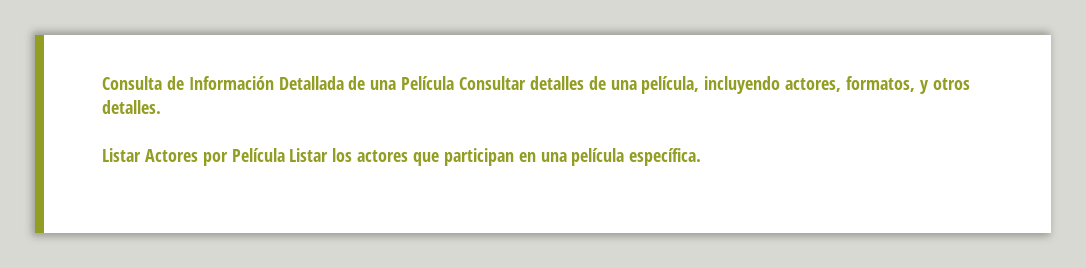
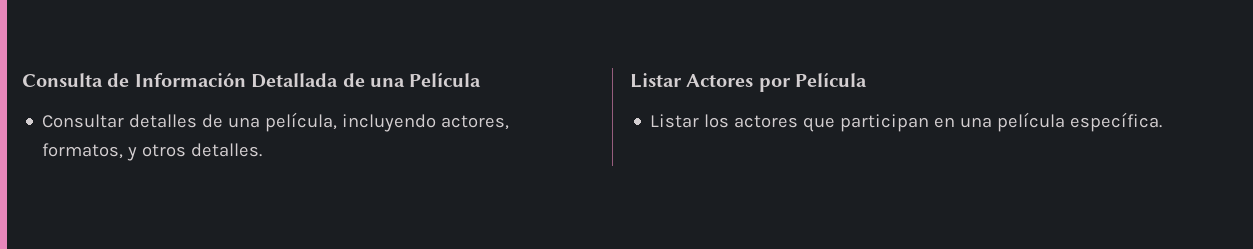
- Consulta de Información Detallada de una Película Consultar detalles de una película, incluyendo actores, formatos, y otros detalles.
+ Consulta de Información Detallada de una Película
+ Consultar detalles de una película, incluyendo actores, formatos, y otros detalles.
- Listar Actores por Película Listar los actores que participan en una película específica.
+ Listar Actores por Película
+ Listar los actores que participan en una película específica.

